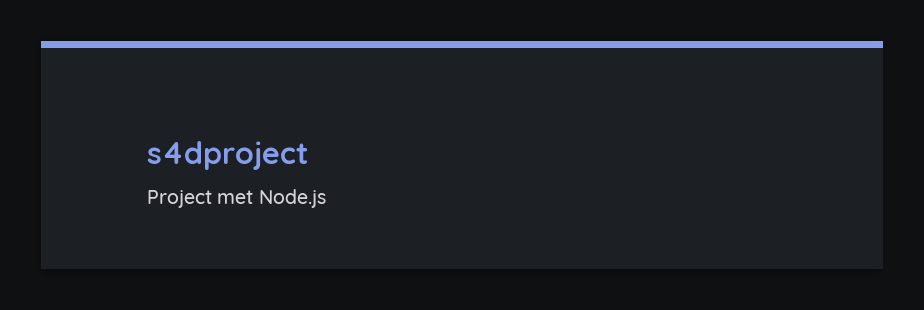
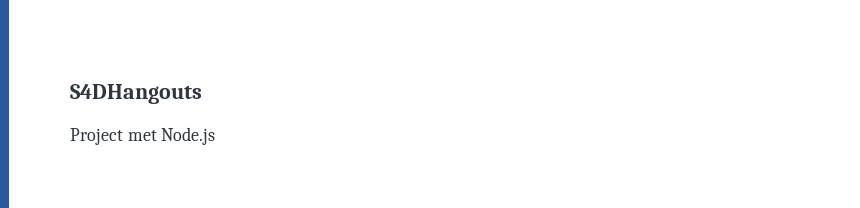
- s4dproject
+ S4DHangouts

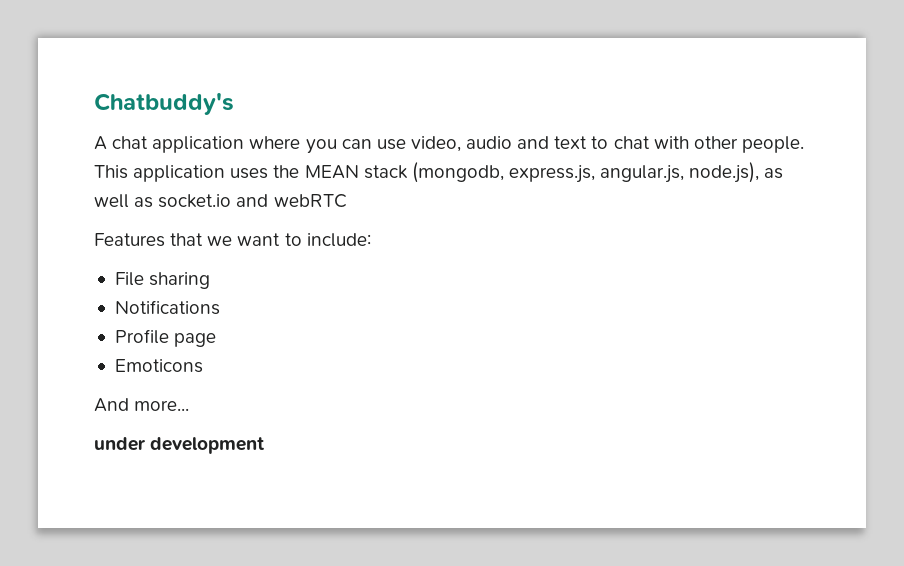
- S4DHangouts
- Project met Node.js
+ Chatbuddy's
+ A chat application where you can use video, audio and text to chat with other people. This application uses the MEAN stack (mongodb, express.js, angular.js, node.js), as well as socket.io and webRTC
+ Features that we want to include:
+ File sharing
+ Notifications
+ Profile page
+ Emoticons
+ And more...
+ under development

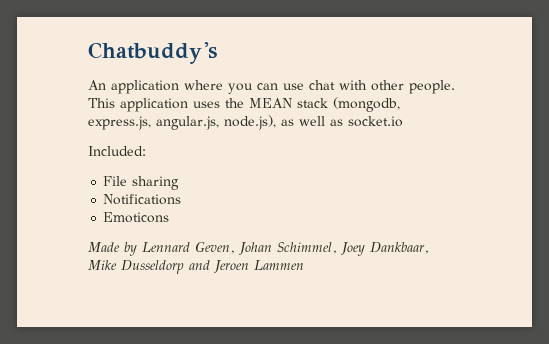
- A chat application where you can use video, audio and text to chat with other people.
+ An application where you can use chat with other people.
- This application uses the MEAN stack (mongodb, express.js, angular.js, node.js), as well as socket.io and webRTC
- Features that we want to include:
+ This application uses the MEAN stack (mongodb, express.js, angular.js, node.js), as well as socket.io
+ Included:
- Profile page
- And more...
- under development
+ Made by Lennard Geven, Johan Schimmel, Joey Dankbaar, Mike Dusseldorp and Jeroen Lammen

